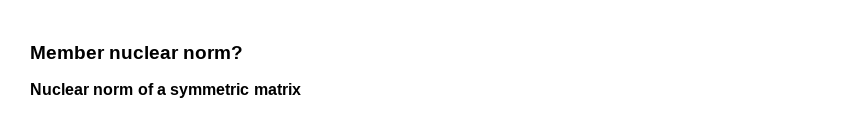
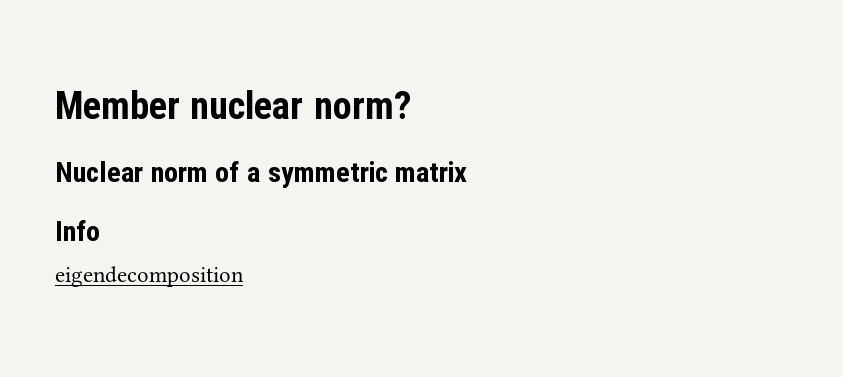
+ Info
+ eigendecomposition

